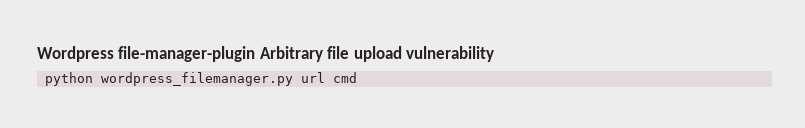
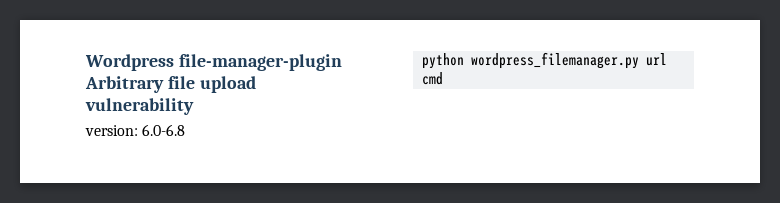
+ version: 6.0-6.8

